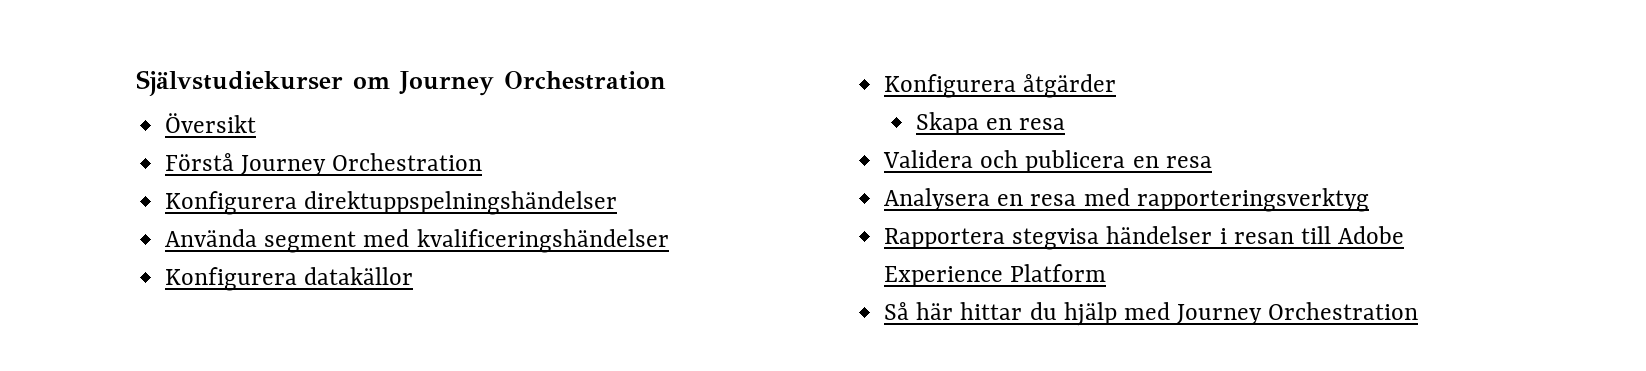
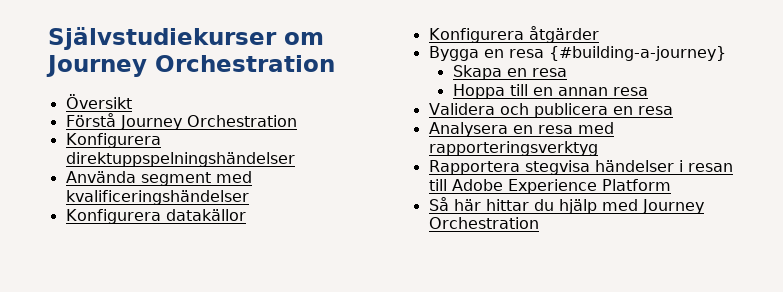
+ Bygga en resa {#building-a-journey}
+ Hoppa till en annan resa

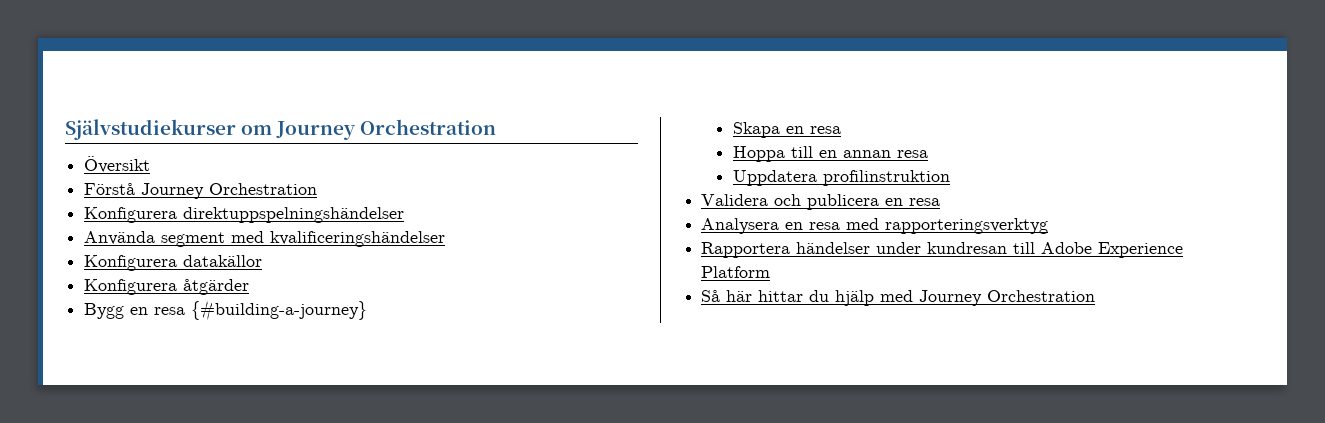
- Bygga en resa {#building-a-journey}
+ Bygg en resa {#building-a-journey}
+ Uppdatera profilinstruktion
- Rapportera stegvisa händelser i resan till Adobe Experience Platform
+ Rapportera händelser under kundresan till Adobe Experience Platform

